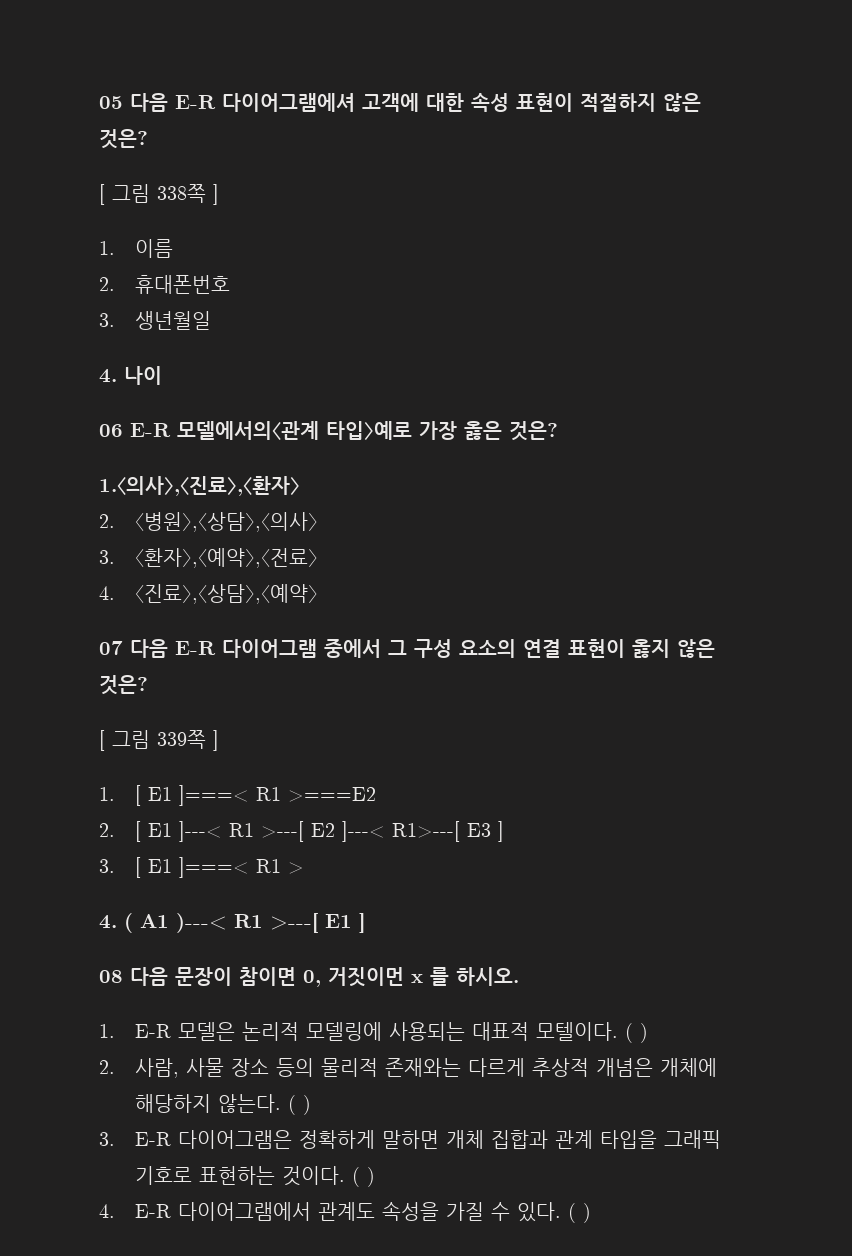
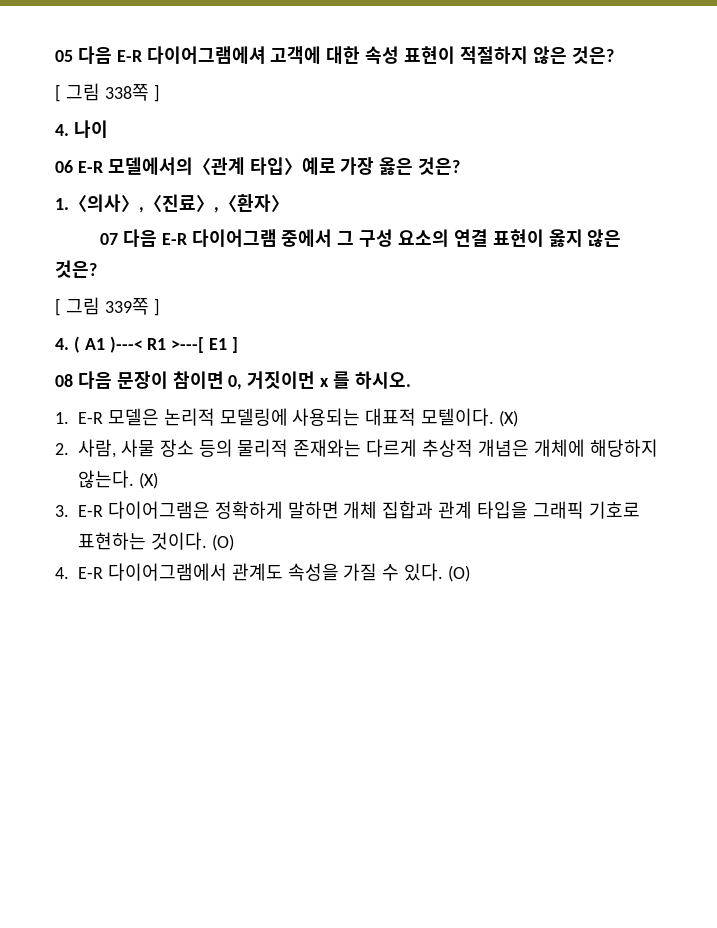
- 1. 이름
- 2. 휴대폰번호
- 3. 생년월일
- 2.〈병원〉,〈상담〉,〈의사〉
- 3.〈환자〉,〈예약〉,〈전료〉
- 4.〈진료〉,〈상담〉,〈예약〉
- 1. [ E1 ]===< R1 >===E2
- 2. [ E1 ]---< R1 >---[ E2 ]---< R1>---[ E3 ]
- 3. [ E1 ]===< R1 >
- 1. E-R 모델은 논리적 모델링에 사용되는 대표적 모텔이다. ( )
+ 1. E-R 모델은 논리적 모델링에 사용되는 대표적 모텔이다. (X)
- 2. 사람, 사물 장소 등의 물리적 존재와는 다르게 추상적 개념은 개체에 해당하지 않는다. ( )
+ 2. 사람, 사물 장소 등의 물리적 존재와는 다르게 추상적 개념은 개체에 해당하지 않는다. (X)
- 3. E-R 다이어그램은 정확하게 말하면 개체 집합과 관계 타입을 그래픽 기호로 표현하는 것이다. ( )
+ 3. E-R 다이어그램은 정확하게 말하면 개체 집합과 관계 타입을 그래픽 기호로 표현하는 것이다. (O)
- 4. E-R 다이어그램에서 관계도 속성을 가질 수 있다. ( )
+ 4. E-R 다이어그램에서 관계도 속성을 가질 수 있다. (O)

